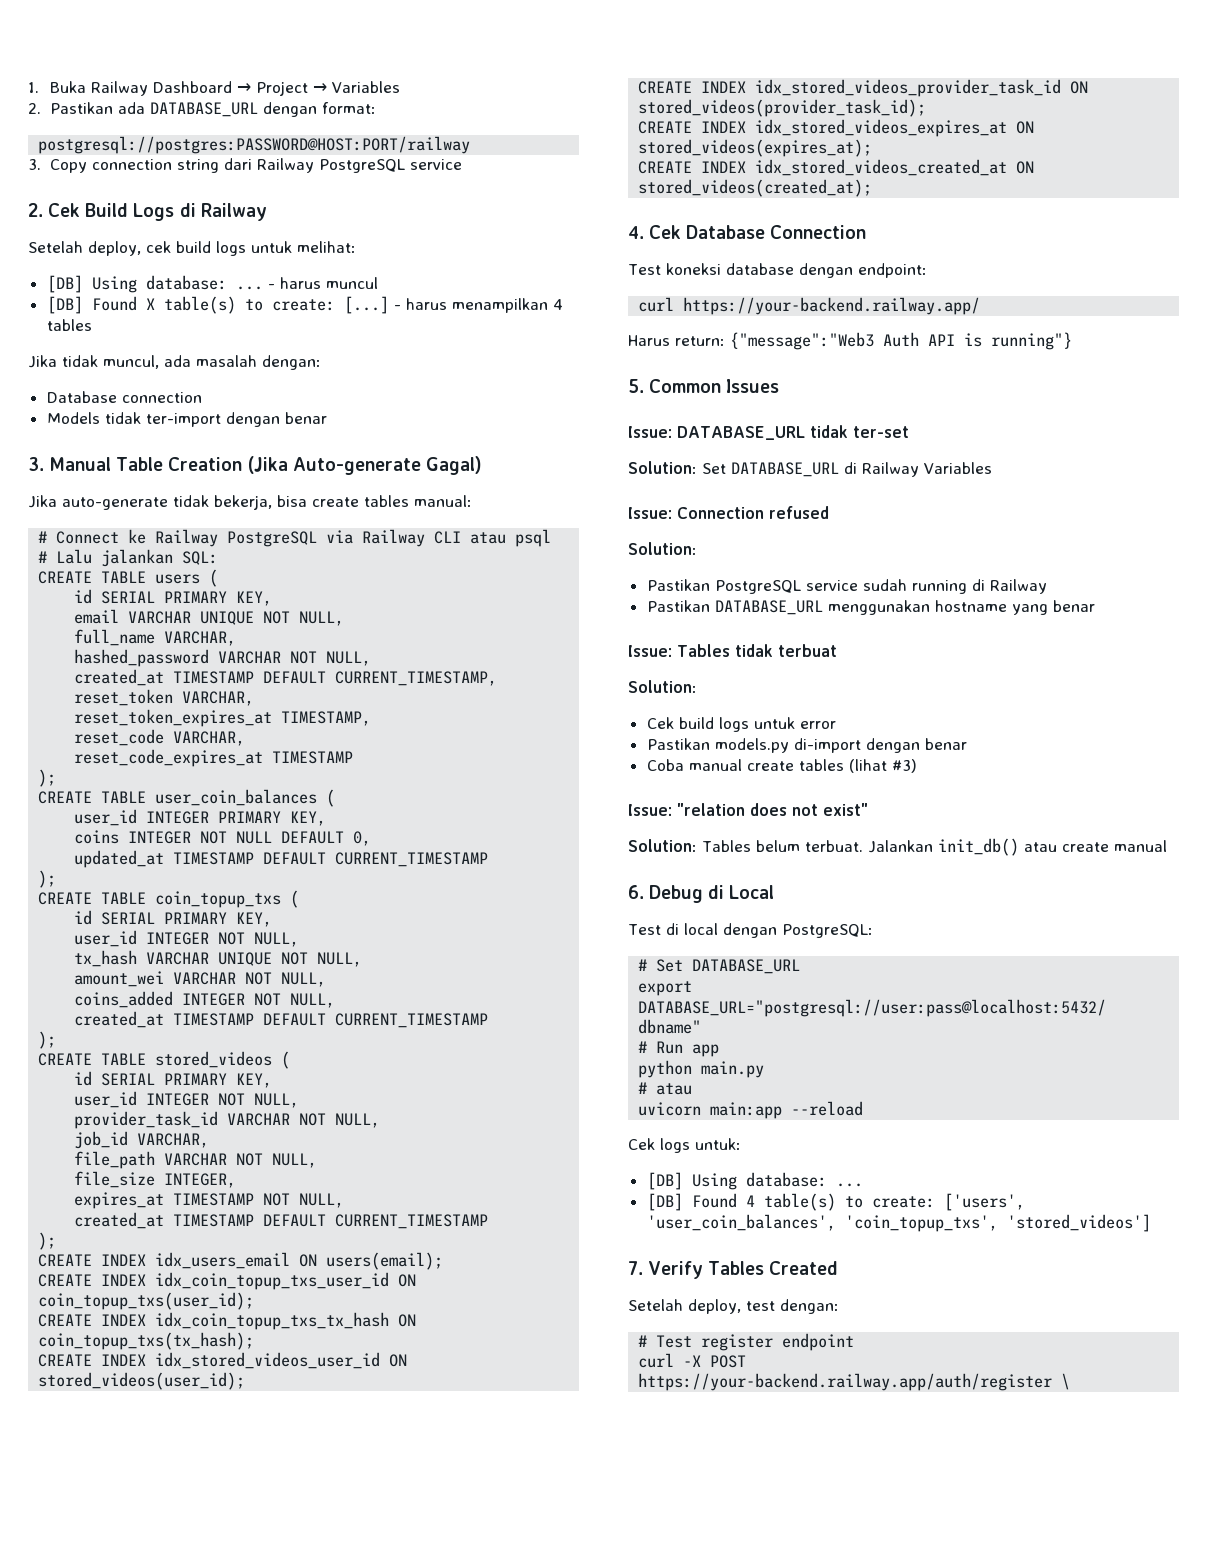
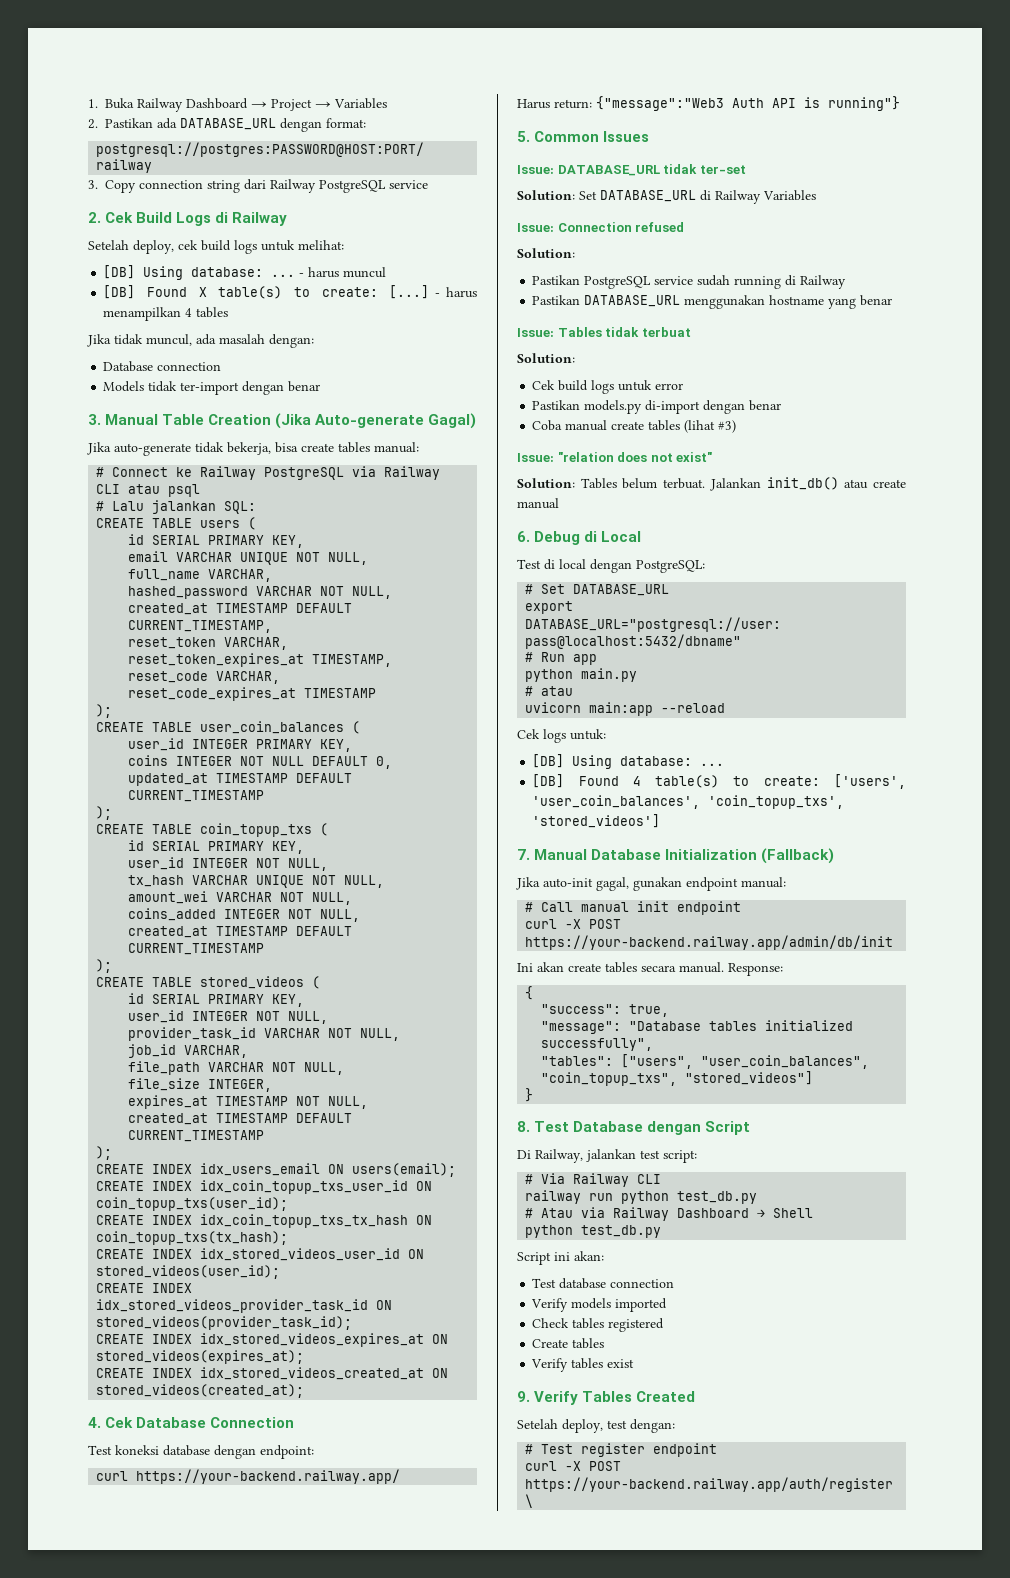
- 7. Verify Tables Created
+ 7. Manual Database Initialization (Fallback)
+ Jika auto-init gagal, gunakan endpoint manual:
+ # Call manual init endpoint
+ curl -X POST https://your-backend.railway.app/admin/db/init
+ Ini akan create tables secara manual. Response:
+ {
+ "success": true,
+ "message": "Database tables initialized successfully",
+ "tables": ["users", "user_coin_balances", "coin_topup_txs", "stored_videos"]
+ }
+ 8. Test Database dengan Script
+ Di Railway, jalankan test script:
+ # Via Railway CLI
+ railway run python test_db.py
+ # Atau via Railway Dashboard → Shell
+ python test_db.py
+ Script ini akan:
+ Test database connection
+ Verify models imported
+ Check tables registered
+ Create tables
+ Verify tables exist
+ 9. Verify Tables Created

